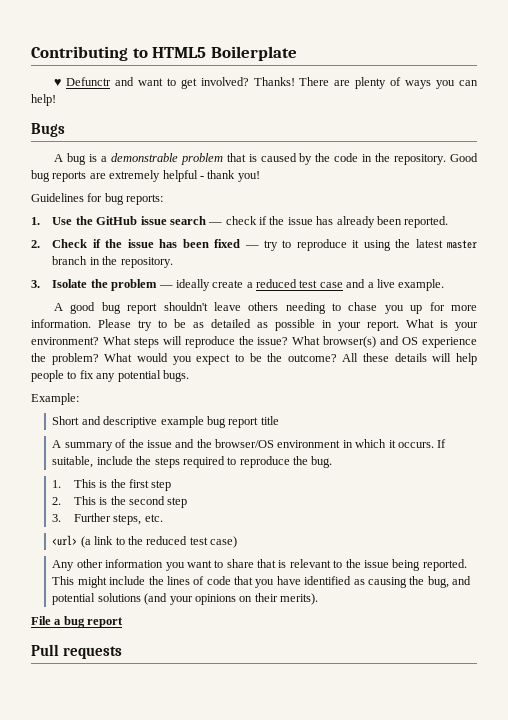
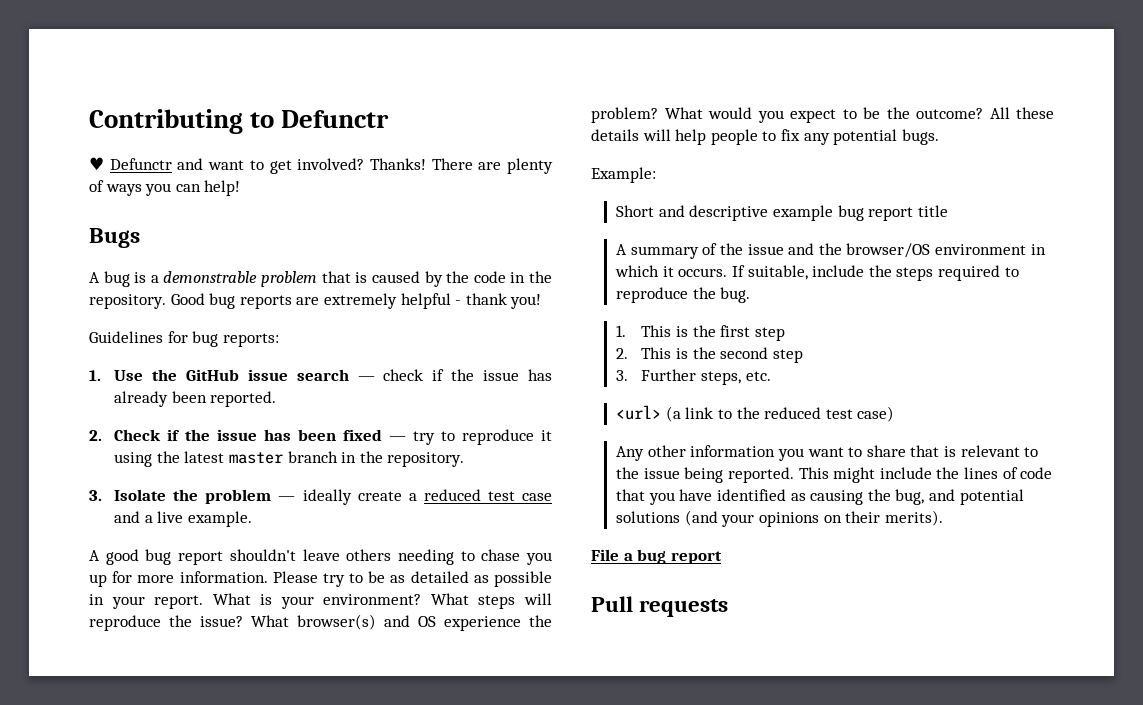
- Contributing to HTML5 Boilerplate
+ Contributing to Defunctr

